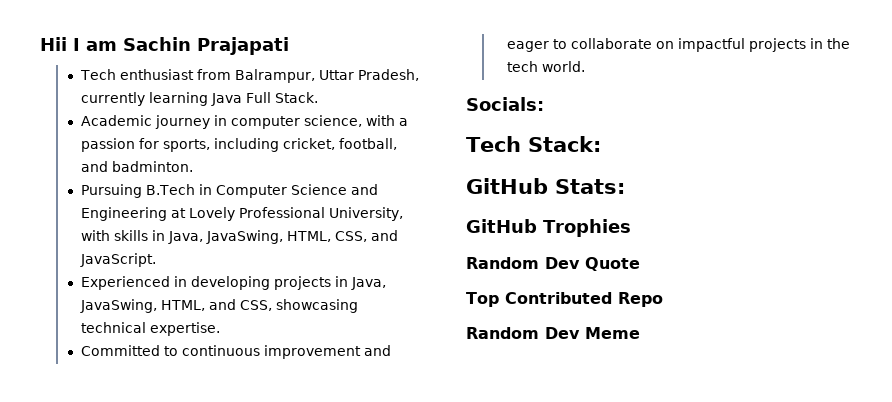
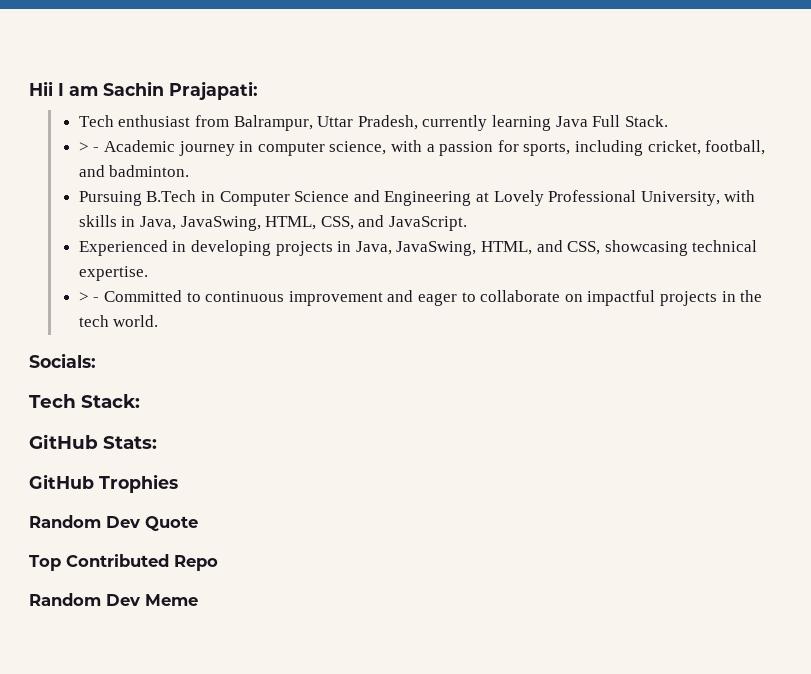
- Hii I am Sachin Prajapati
+ Hii I am Sachin Prajapati:
- Academic journey in computer science, with a passion for sports, including cricket, football, and badminton.
+ > - Academic journey in computer science, with a passion for sports, including cricket, football, and badminton.
- Committed to continuous improvement and eager to collaborate on impactful projects in the tech world.
+ > - Committed to continuous improvement and eager to collaborate on impactful projects in the tech world.

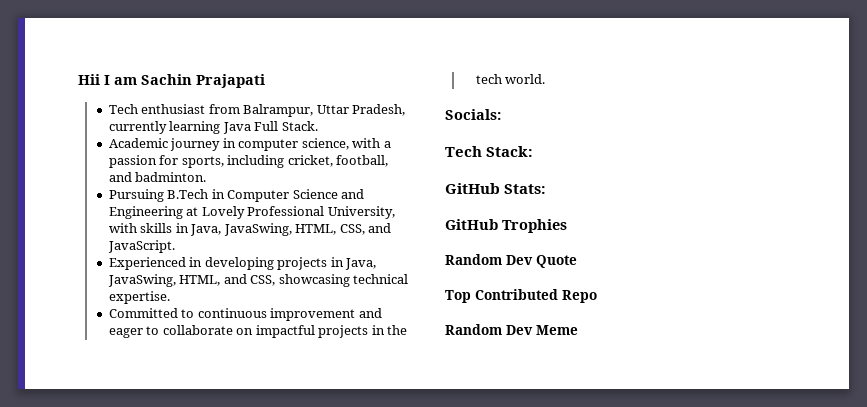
- Hii I am Sachin Prajapati:
+ Hii I am Sachin Prajapati
- > - Academic journey in computer science, with a passion for sports, including cricket, football, and badminton.
+ Academic journey in computer science, with a passion for sports, including cricket, football, and badminton.
- > - Committed to continuous improvement and eager to collaborate on impactful projects in the tech world.
+ Committed to continuous improvement and eager to collaborate on impactful projects in the tech world.

